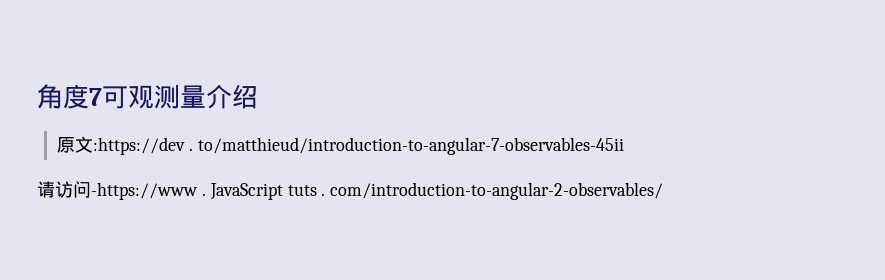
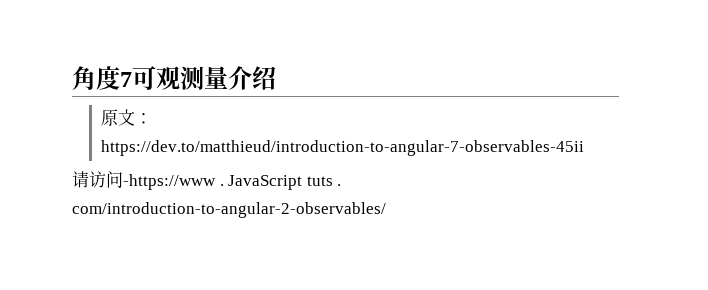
- 原文:https://dev . to/matthieud/introduction-to-angular-7-observables-45ii
+ 原文：https://dev.to/matthieud/introduction-to-angular-7-observables-45ii

